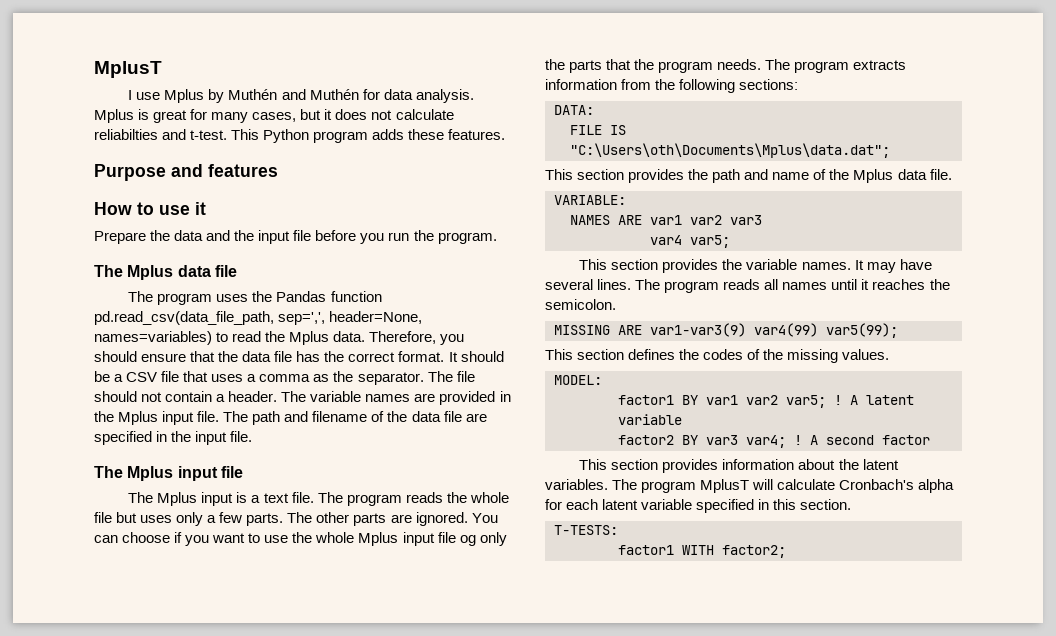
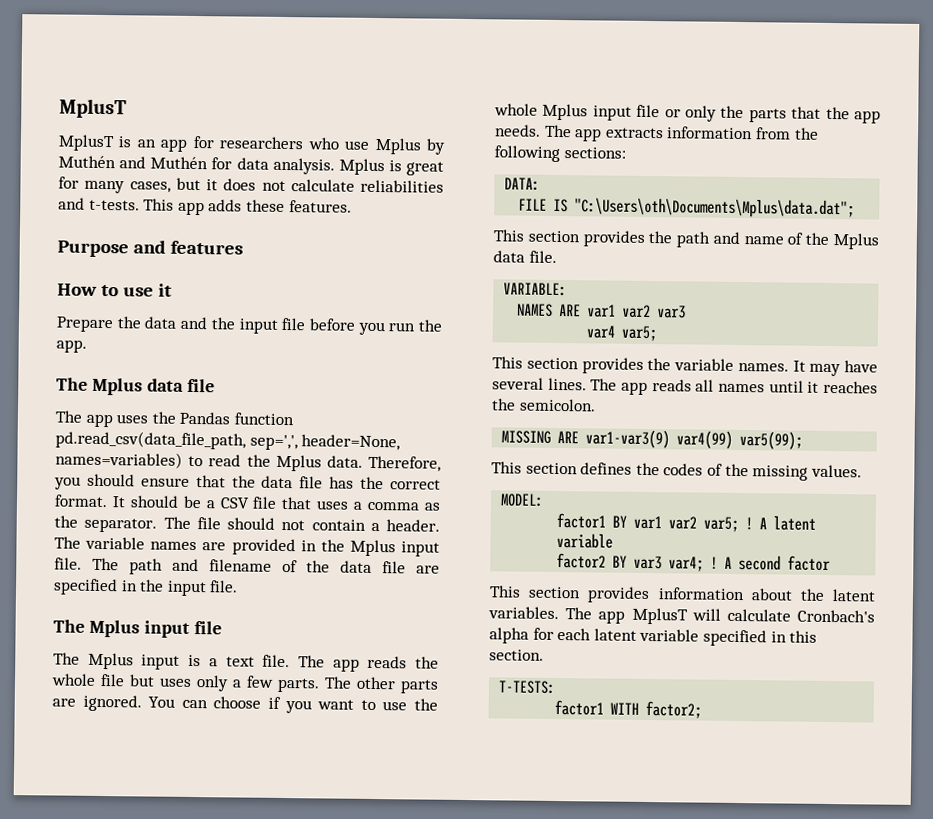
- I use Mplus by Muthén and Muthén for data analysis.
+ MplusT is an app for researchers who use Mplus by Muthén and Muthén for data analysis.
- Mplus is great for many cases, but it does not calculate reliabilties and t-test. This Python program adds these features.
+ Mplus is great for many cases, but it does not calculate reliabilities and t-tests. This app adds these features.
- Prepare the data and the input file before you run the program.
+ Prepare the data and the input file before you run the app.
- The program uses the Pandas function pd.read_csv(data_file_path, sep=',', header=None, names=variables) to read the Mplus data.
+ The app uses the Pandas function pd.read_csv(data_file_path, sep=',', header=None, names=variables) to read the Mplus data.
- The program reads the whole file but uses only a few parts.
+ The app reads the whole file but uses only a few parts.
- You can choose if you want to use the whole Mplus input file og only the parts that the program needs.
+ You can choose if you want to use the whole Mplus input file or only the parts that the app needs.
- The program extracts information from the following sections:
+ The app extracts information from the following sections:
- The program reads all names until it reaches the semicolon.
+ The app reads all names until it reaches the semicolon.
- The program MplusT will calculate Cronbach's alpha for each latent variable specified in this section.
+ The app MplusT will calculate Cronbach's alpha for each latent variable specified in this section.

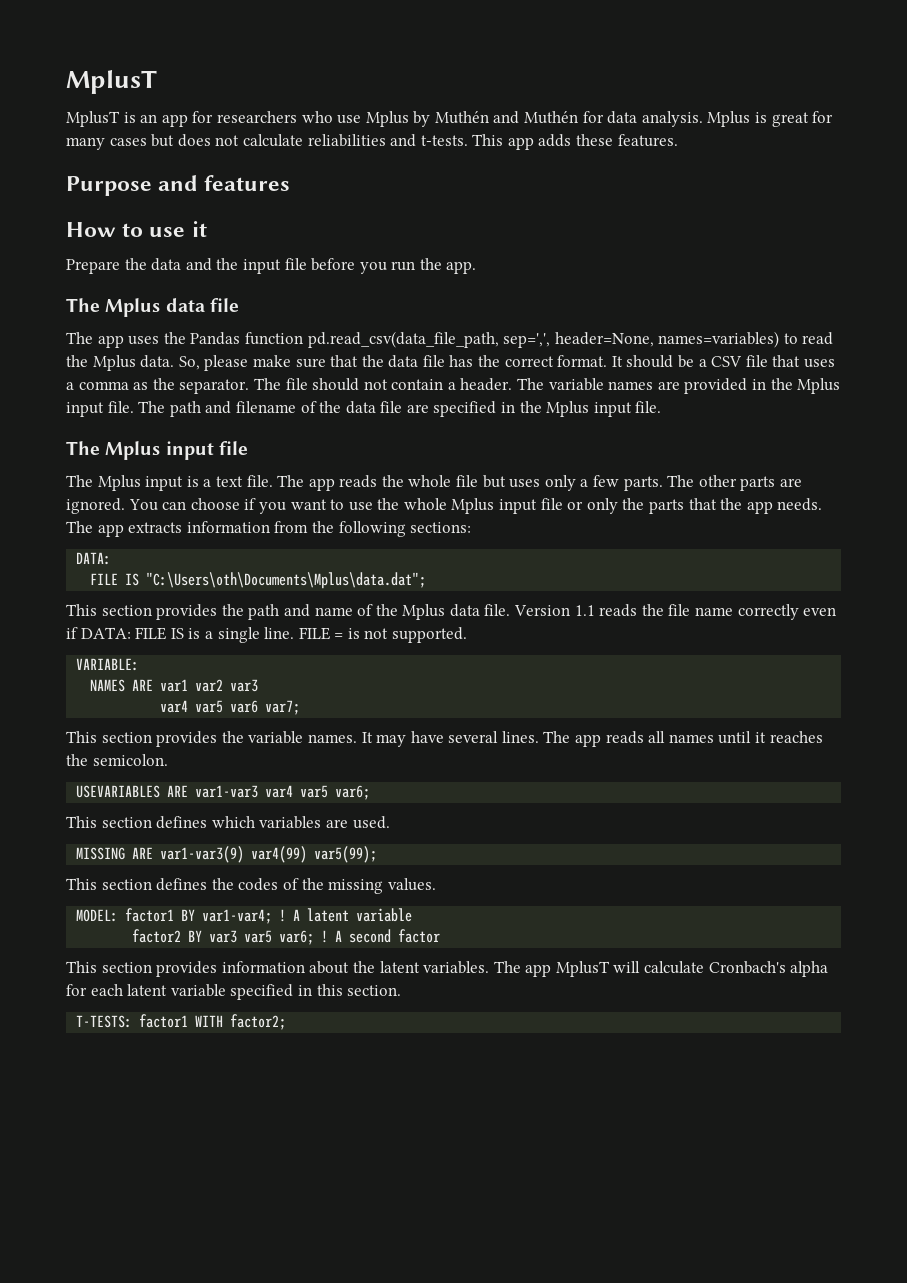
- Mplus is great for many cases, but it does not calculate reliabilities and t-tests.
+ Mplus is great for many cases but does not calculate reliabilities and t-tests.
- Therefore, you should ensure that the data file has the correct format.
+ So, please make sure that the data file has the correct format.
- The path and filename of the data file are specified in the input file.
+ The path and filename of the data file are specified in the Mplus input file.
+ Version 1.1 reads the file name correctly even if DATA: FILE IS is a single line. FILE = is not supported.
- var4 var5;
+ var4 var5 var6 var7;
+ USEVARIABLES ARE var1-var3 var4 var5 var6;
+ This section defines which variables are used.
- MODEL:
- factor1 BY var1 var2 var5; !
+ MODEL: factor1 BY var1-var4; !
- factor2 BY var3 var4; !
+ factor2 BY var3 var5 var6; !
- T-TESTS:
- factor1 WITH factor2;
+ T-TESTS: factor1 WITH factor2;

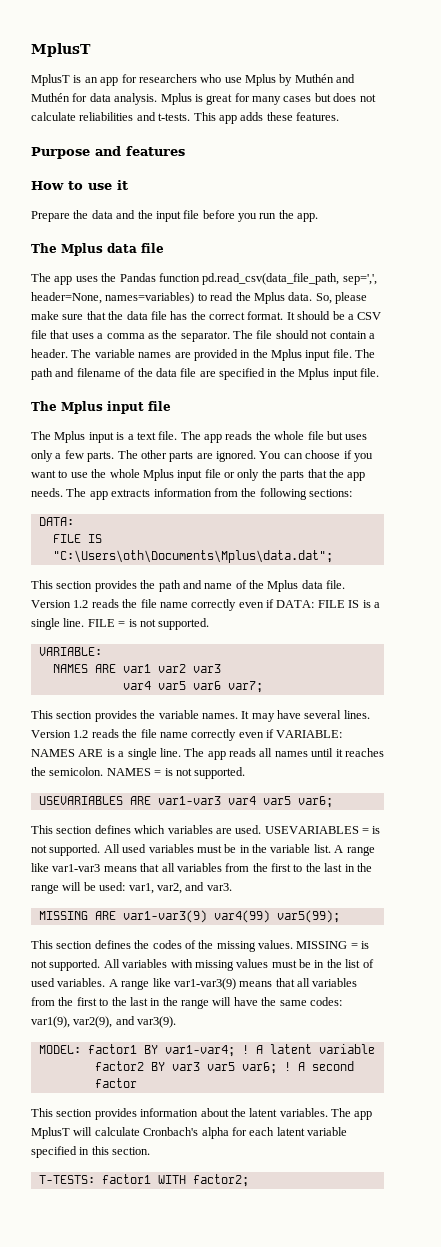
- Version 1.1 reads the file name correctly even if DATA: FILE IS is a single line.
+ Version 1.2 reads the file name correctly even if DATA: FILE IS is a single line.
+ Version 1.2 reads the file name correctly even if VARIABLE: NAMES ARE is a single line.
+ NAMES = is not supported.
+ USEVARIABLES = is not supported. All used variables must be in the variable list. A range like var1-var3 means that all variables from the first to the last in the range will be used: var1, var2, and var3.
+ MISSING = is not supported. All variables with missing values must be in the list of used variables. A range like var1-var3(9) means that all variables from the first to the last in the range will have the same codes: var1(9), var2(9), and var3(9).

